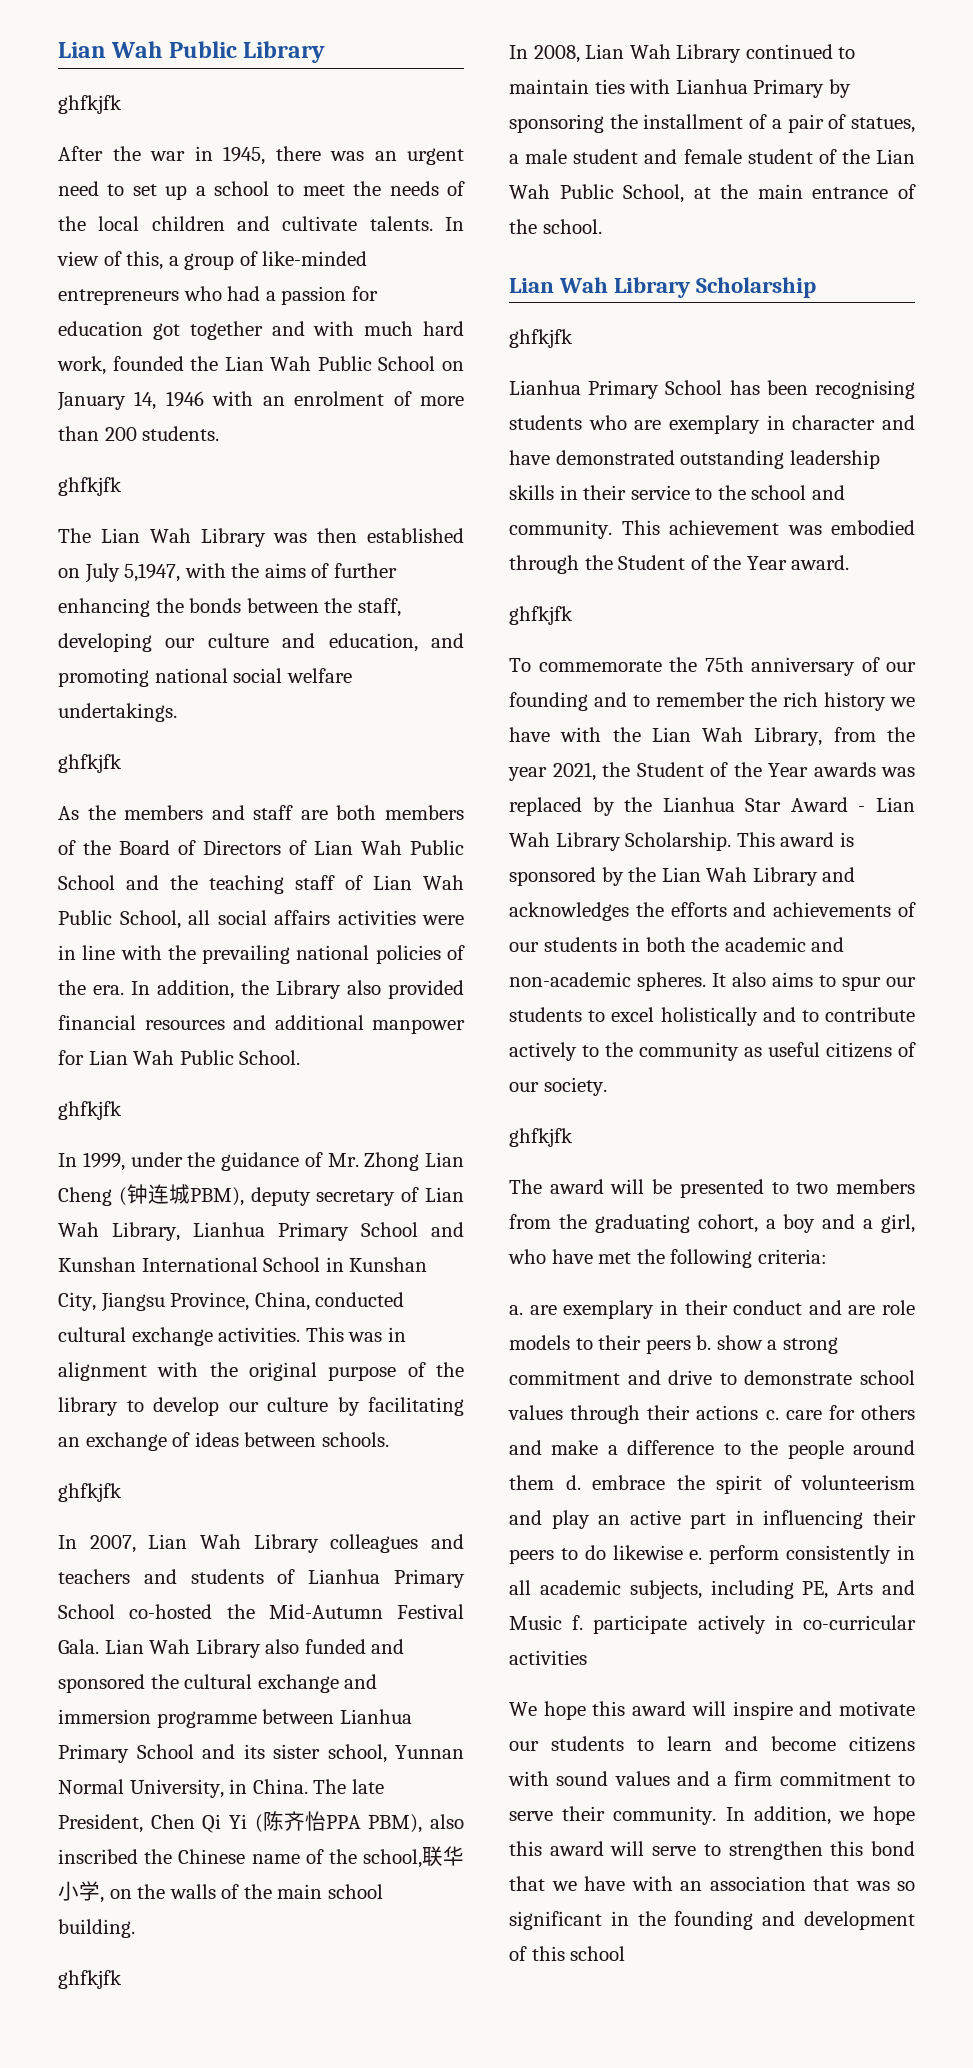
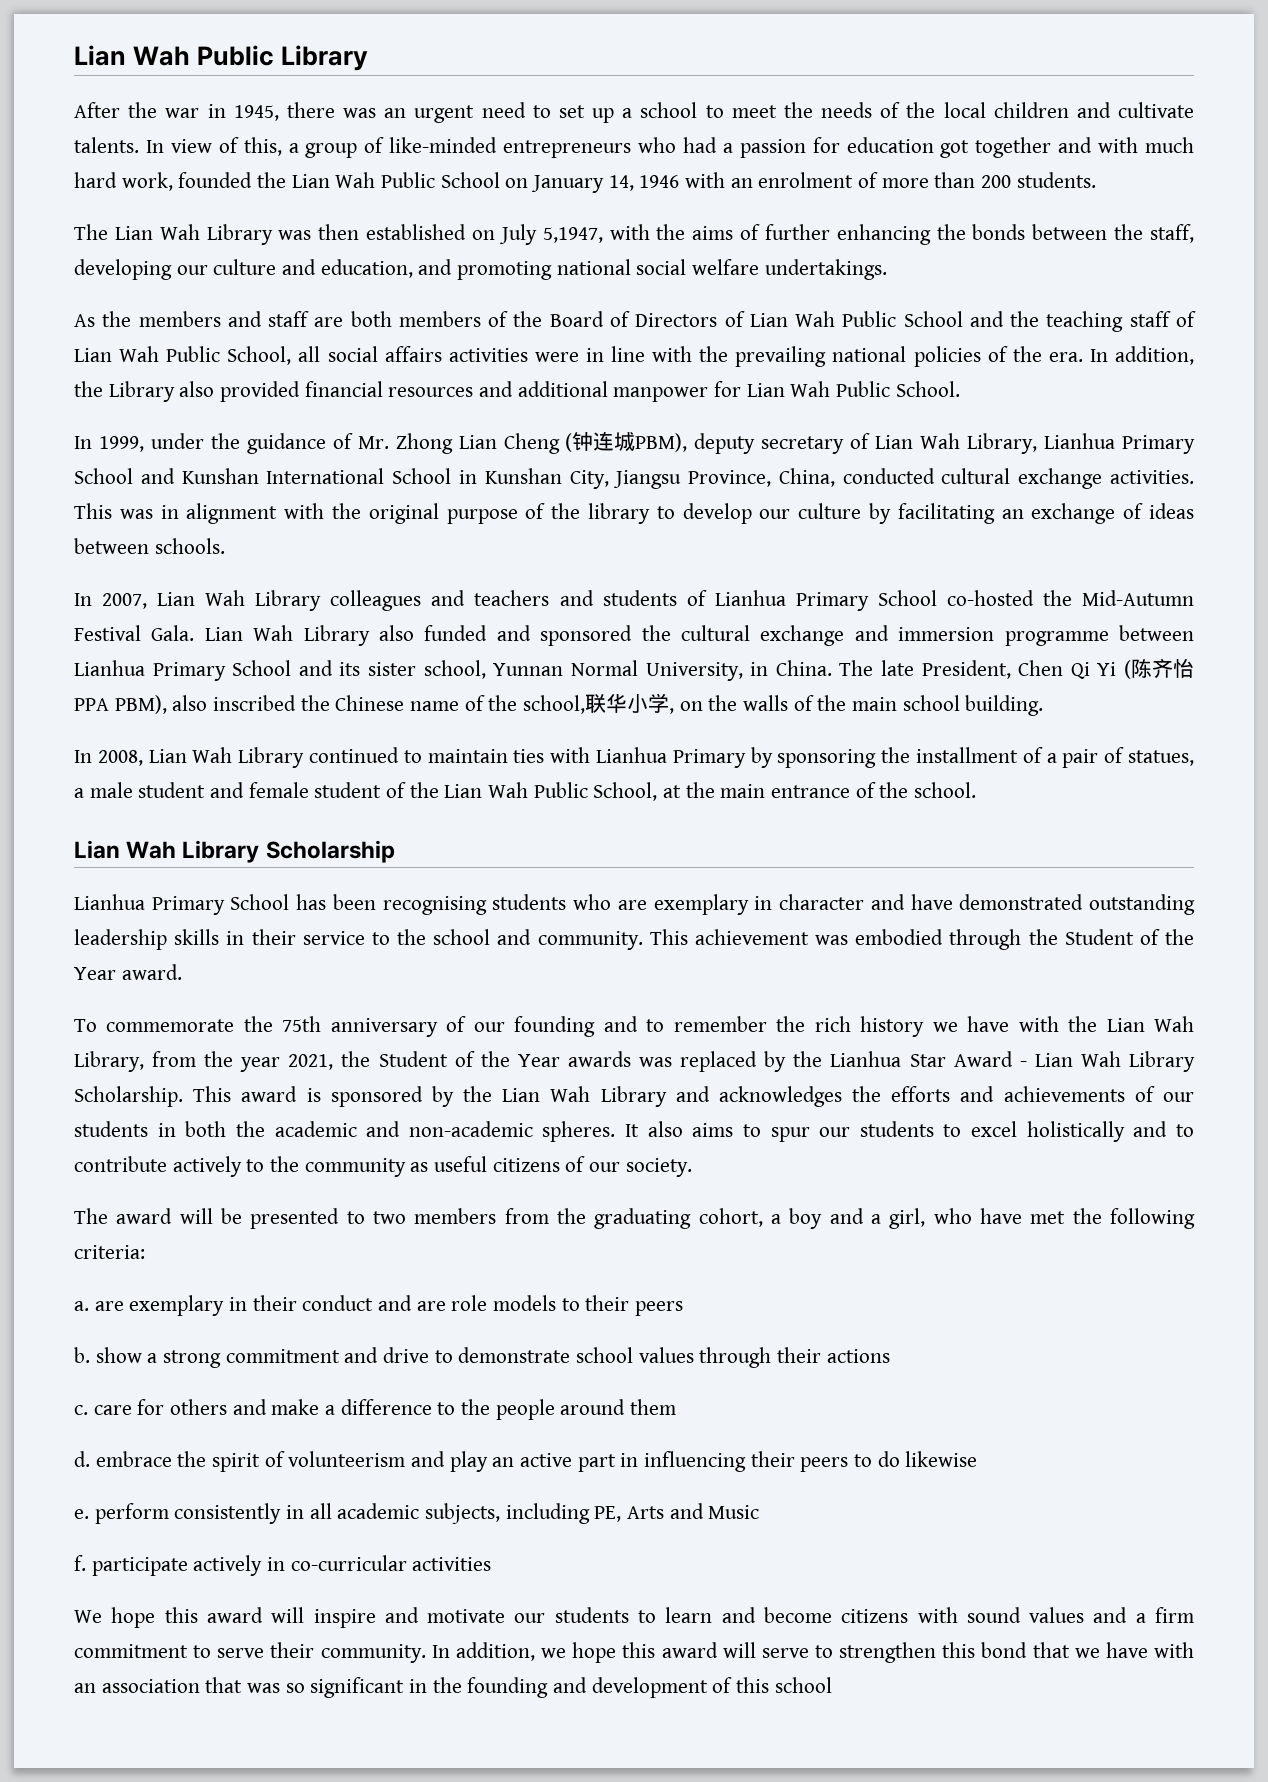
  Lian Wah Public Library
- ghfkjfk
  In view of this, a group of like-minded entrepreneurs who had a passion for education got together and with much hard work, founded the Lian Wah Public School on January 14, 1946 with an enrolment of more than 200 students.
- ghfkjfk
  The Lian Wah Library was then established on July 5,1947, with the aims of further enhancing the bonds between the staff, developing our culture and education, and promoting national social welfare undertakings.
- ghfkjfk
  In addition, the Library also provided financial resources and additional manpower for Lian Wah Public School.
- ghfkjfk
  This was in alignment with the original purpose of the library to develop our culture by facilitating an exchange of ideas between schools.
- ghfkjfk
  The late President, Chen Qi Yi (陈齐怡PPA PBM), also inscribed the Chinese name of the school,联华小学, on the walls of the main school building.
- ghfkjfk
  Lian Wah Library Scholarship
- ghfkjfk
  This achievement was embodied through the Student of the Year award.
- ghfkjfk
  It also aims to spur our students to excel holistically and to contribute actively to the community as useful citizens of our society.
- ghfkjfk
- a. are exemplary in their conduct and are role models to their peers b. show a strong commitment and drive to demonstrate school values through their actions c. care for others and make a difference to the people around them d. embrace the spirit of volunteerism and play an active part in influencing their peers to do likewise e. perform consistently in all academic subjects, including PE, Arts and Music f. participate actively in co-curricular activities
+ a. are exemplary in their conduct and are role models to their peers
+ b. show a strong commitment and drive to demonstrate school values through their actions
+ c. care for others and make a difference to the people around them
+ d. embrace the spirit of volunteerism and play an active part in influencing their peers to do likewise
+ e. perform consistently in all academic subjects, including PE, Arts and Music
+ f. participate actively in co-curricular activities

